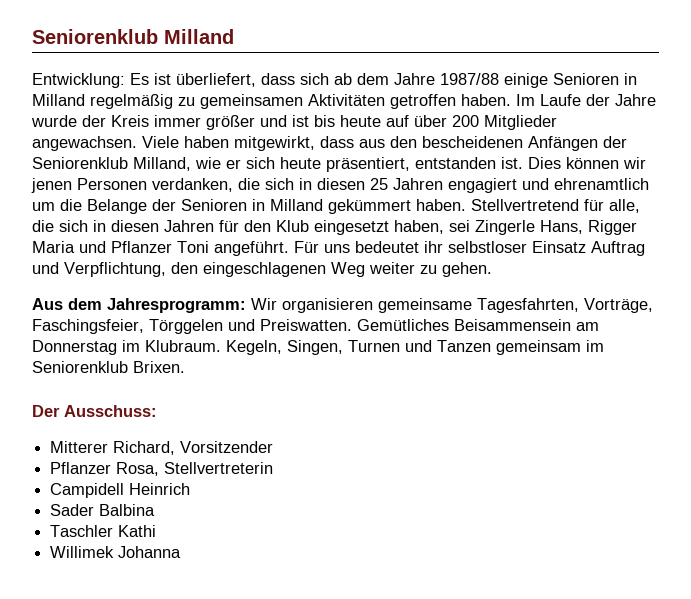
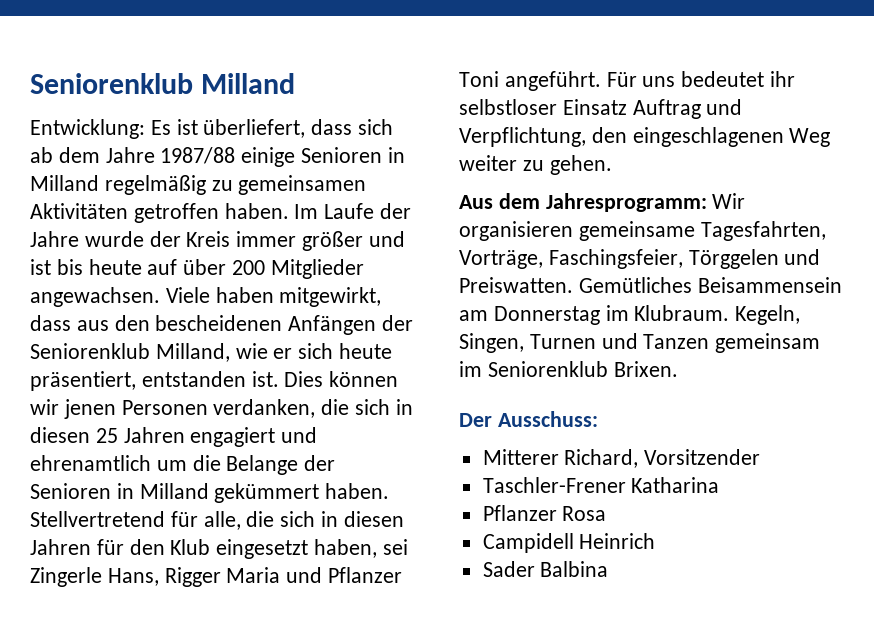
- Pflanzer Rosa, Stellvertreterin
+ Taschler-Frener Katharina
+ Pflanzer Rosa
- Taschler Kathi
- Willimek Johanna

